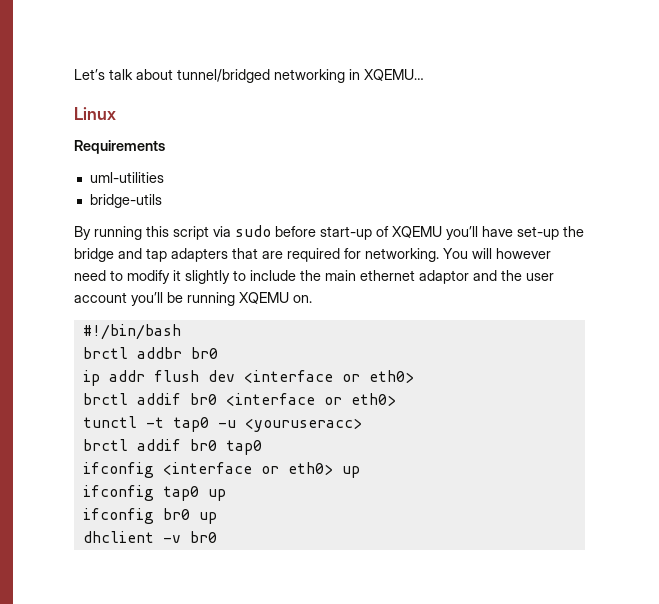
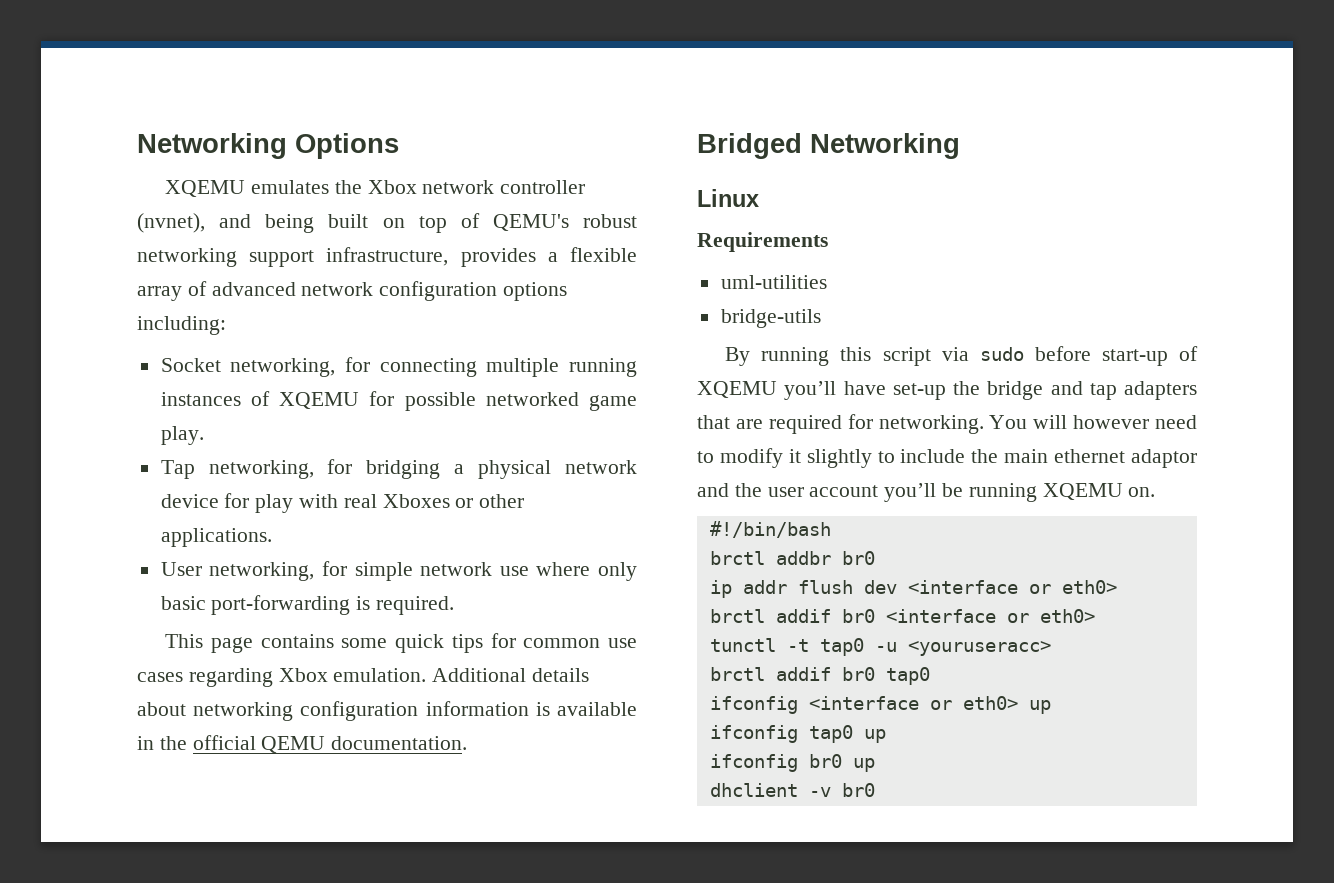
- Let’s talk about tunnel/bridged networking in XQEMU…
+ Networking Options
+ XQEMU emulates the Xbox network controller (nvnet), and being built on top of QEMU's robust networking support infrastructure, provides a flexible array of advanced network configuration options including:
+ Socket networking, for connecting multiple running instances of XQEMU for possible networked game play.
+ Tap networking, for bridging a physical network device for play with real Xboxes or other applications.
+ User networking, for simple network use where only basic port-forwarding is required.
+ This page contains some quick tips for common use cases regarding Xbox emulation. Additional details about networking configuration information is available in the official QEMU documentation.
+ Bridged Networking

